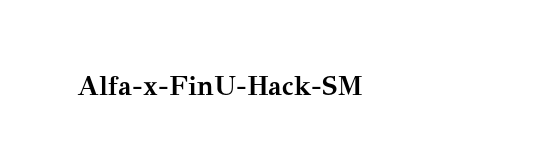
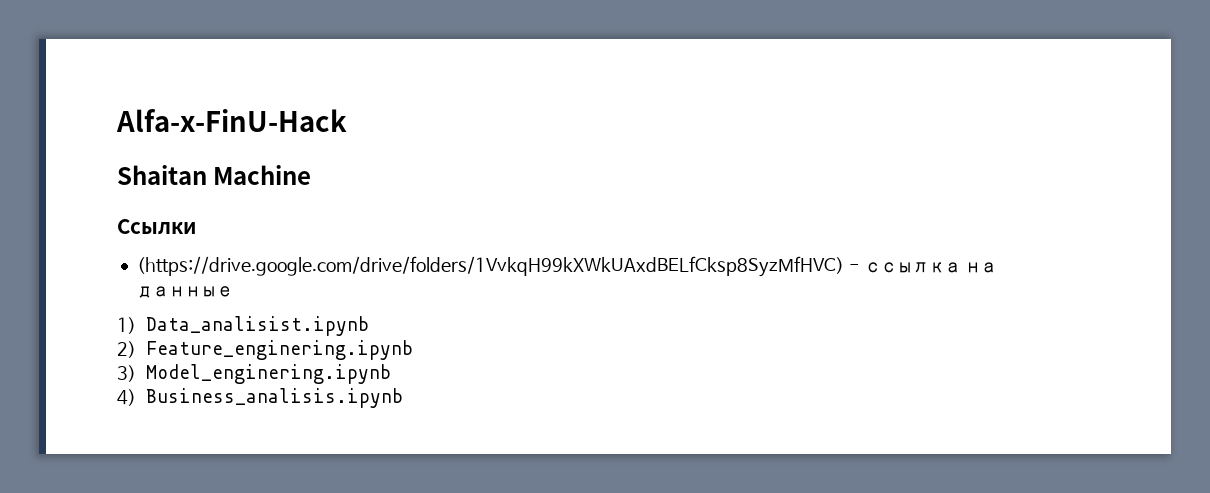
- Alfa-x-FinU-Hack-SM
+ Alfa-x-FinU-Hack
+ Shaitan Machine
+ Ссылки
+ (https://drive.google.com/drive/folders/1VvkqH99kXWkUAxdBELfCksp8SyzMfHVC) - ссылка на данные
+ 1) Data_analisist.ipynb
+ 2) Feature_enginering.ipynb
+ 3) Model_enginering.ipynb
+ 4) Business_analisis.ipynb

